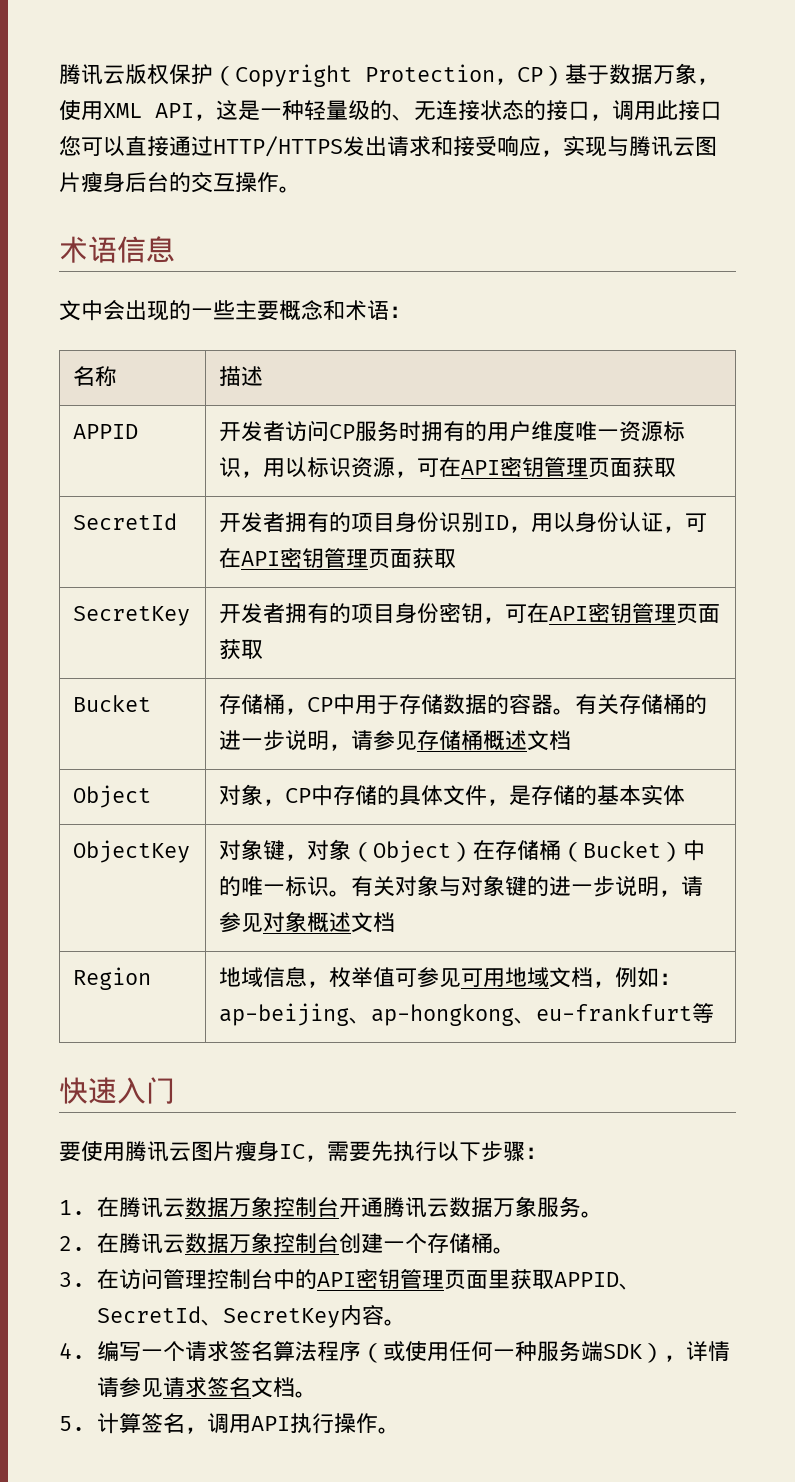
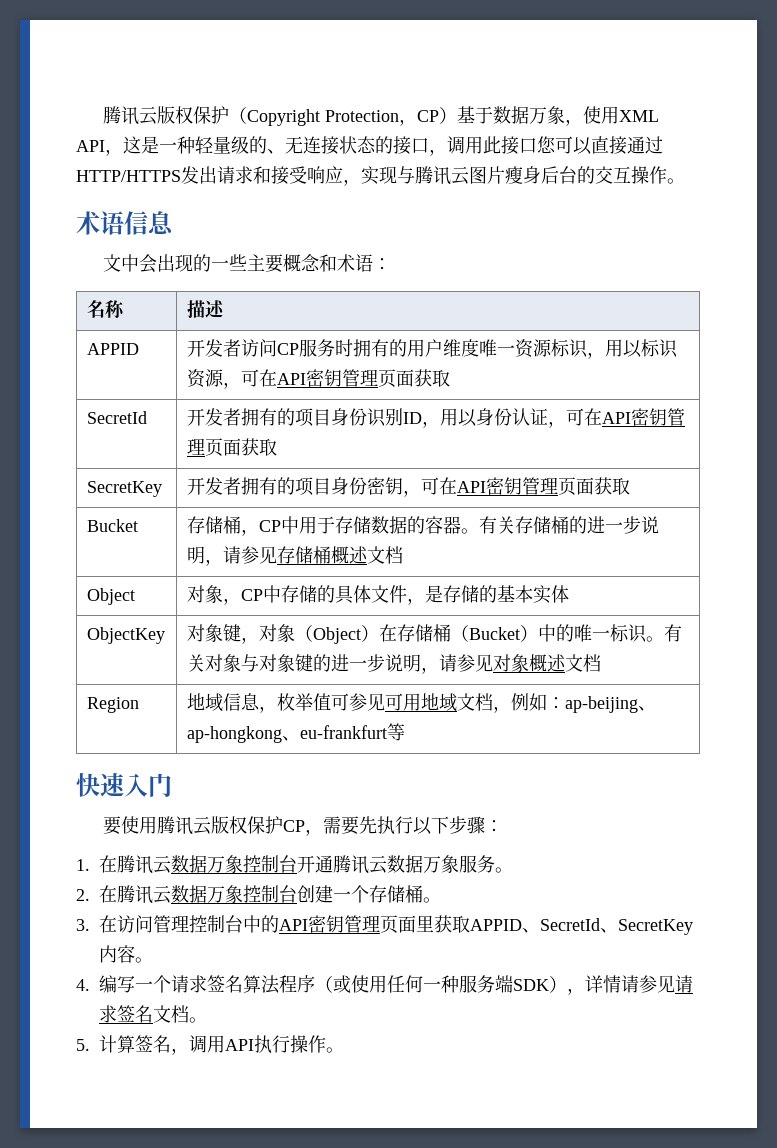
- 要使用腾讯云图片瘦身IC，需要先执行以下步骤：
+ 要使用腾讯云版权保护CP，需要先执行以下步骤：

